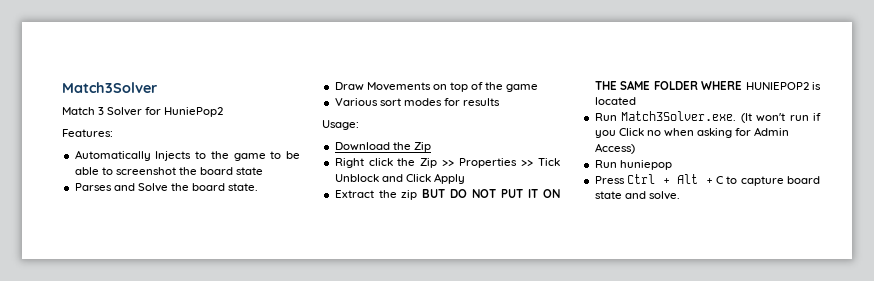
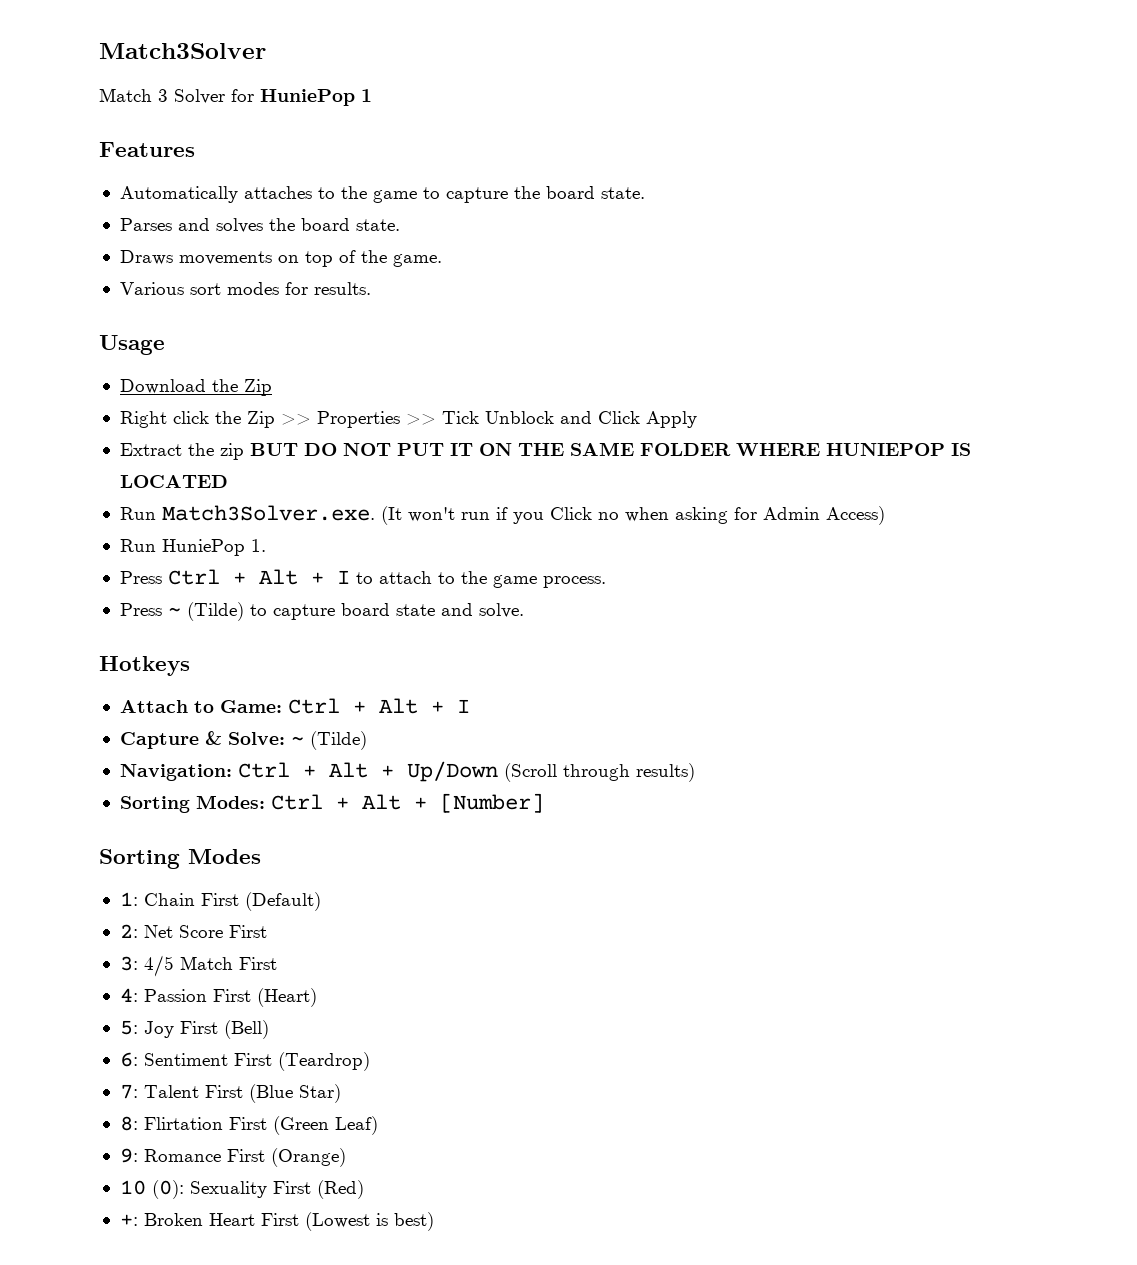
- Match 3 Solver for HuniePop2
- Features:
+ Match 3 Solver for HuniePop 1
+ Features
- Automatically Injects to the game to be able to screenshot the board state
- Parses and Solve the board state.
- Draw Movements on top of the game
+ Automatically attaches to the game to capture the board state.
+ Parses and solves the board state.
+ Draws movements on top of the game.
- Various sort modes for results
- Usage:
+ Various sort modes for results.
+ Usage
- Extract the zip BUT DO NOT PUT IT ON THE SAME FOLDER WHERE HUNIEPOP2 is located
+ Extract the zip BUT DO NOT PUT IT ON THE SAME FOLDER WHERE HUNIEPOP IS LOCATED
- Run huniepop
+ Run HuniePop 1.
- Press Ctrl + Alt + C to capture board state and solve.
+ Press Ctrl + Alt + I to attach to the game process.
+ Press ~ (Tilde) to capture board state and solve.
+ Hotkeys
+ Attach to Game: Ctrl + Alt + I
+ Capture & Solve: ~ (Tilde)
+ Navigation: Ctrl + Alt + Up/Down (Scroll through results)
+ Sorting Modes: Ctrl + Alt + [Number]
+ Sorting Modes
+ 1: Chain First (Default)
+ 2: Net Score First
+ 3: 4/5 Match First
+ 4: Passion First (Heart)
+ 5: Joy First (Bell)
+ 6: Sentiment First (Teardrop)
+ 7: Talent First (Blue Star)
+ 8: Flirtation First (Green Leaf)
+ 9: Romance First (Orange)
+ 10 (0): Sexuality First (Red)
+ +: Broken Heart First (Lowest is best)

